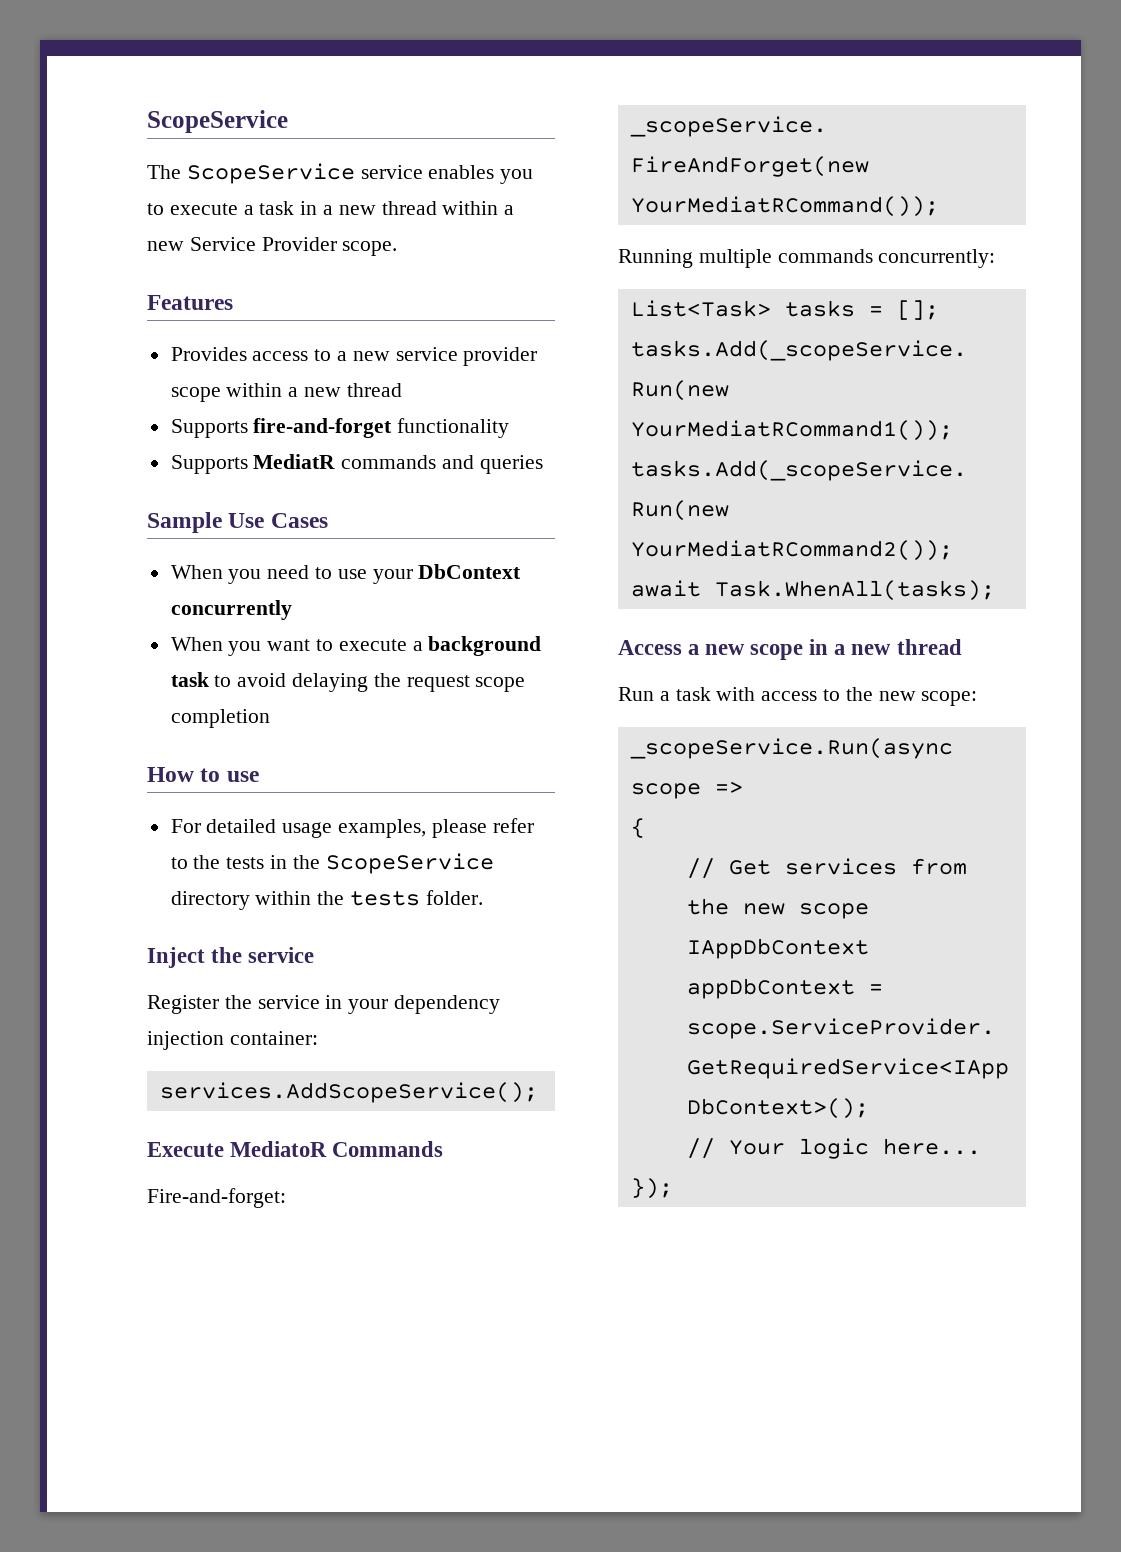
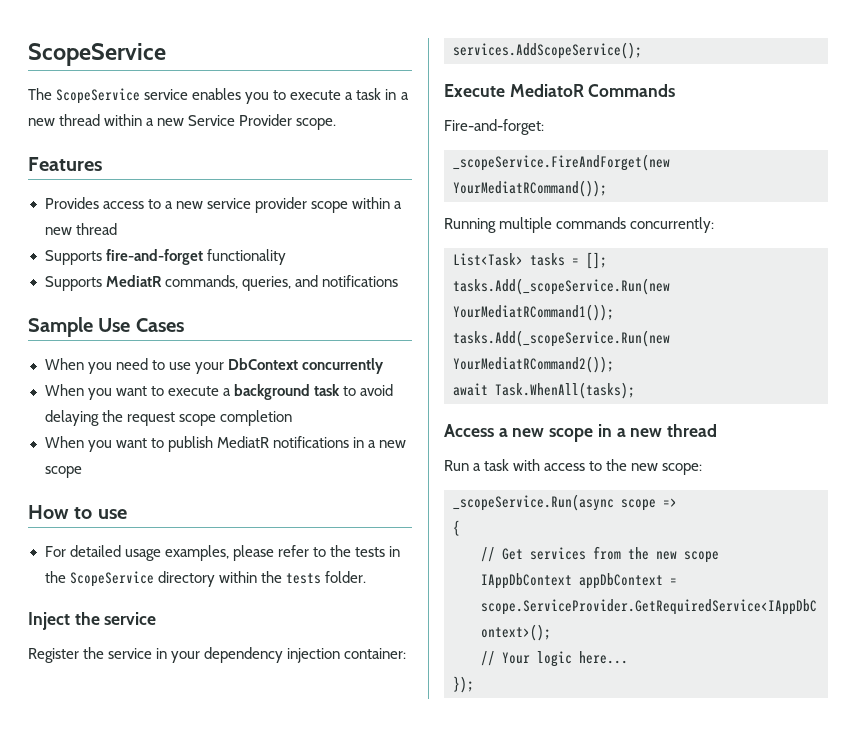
- Supports MediatR commands and queries
+ Supports MediatR commands, queries, and notifications
+ When you want to publish MediatR notifications in a new scope

